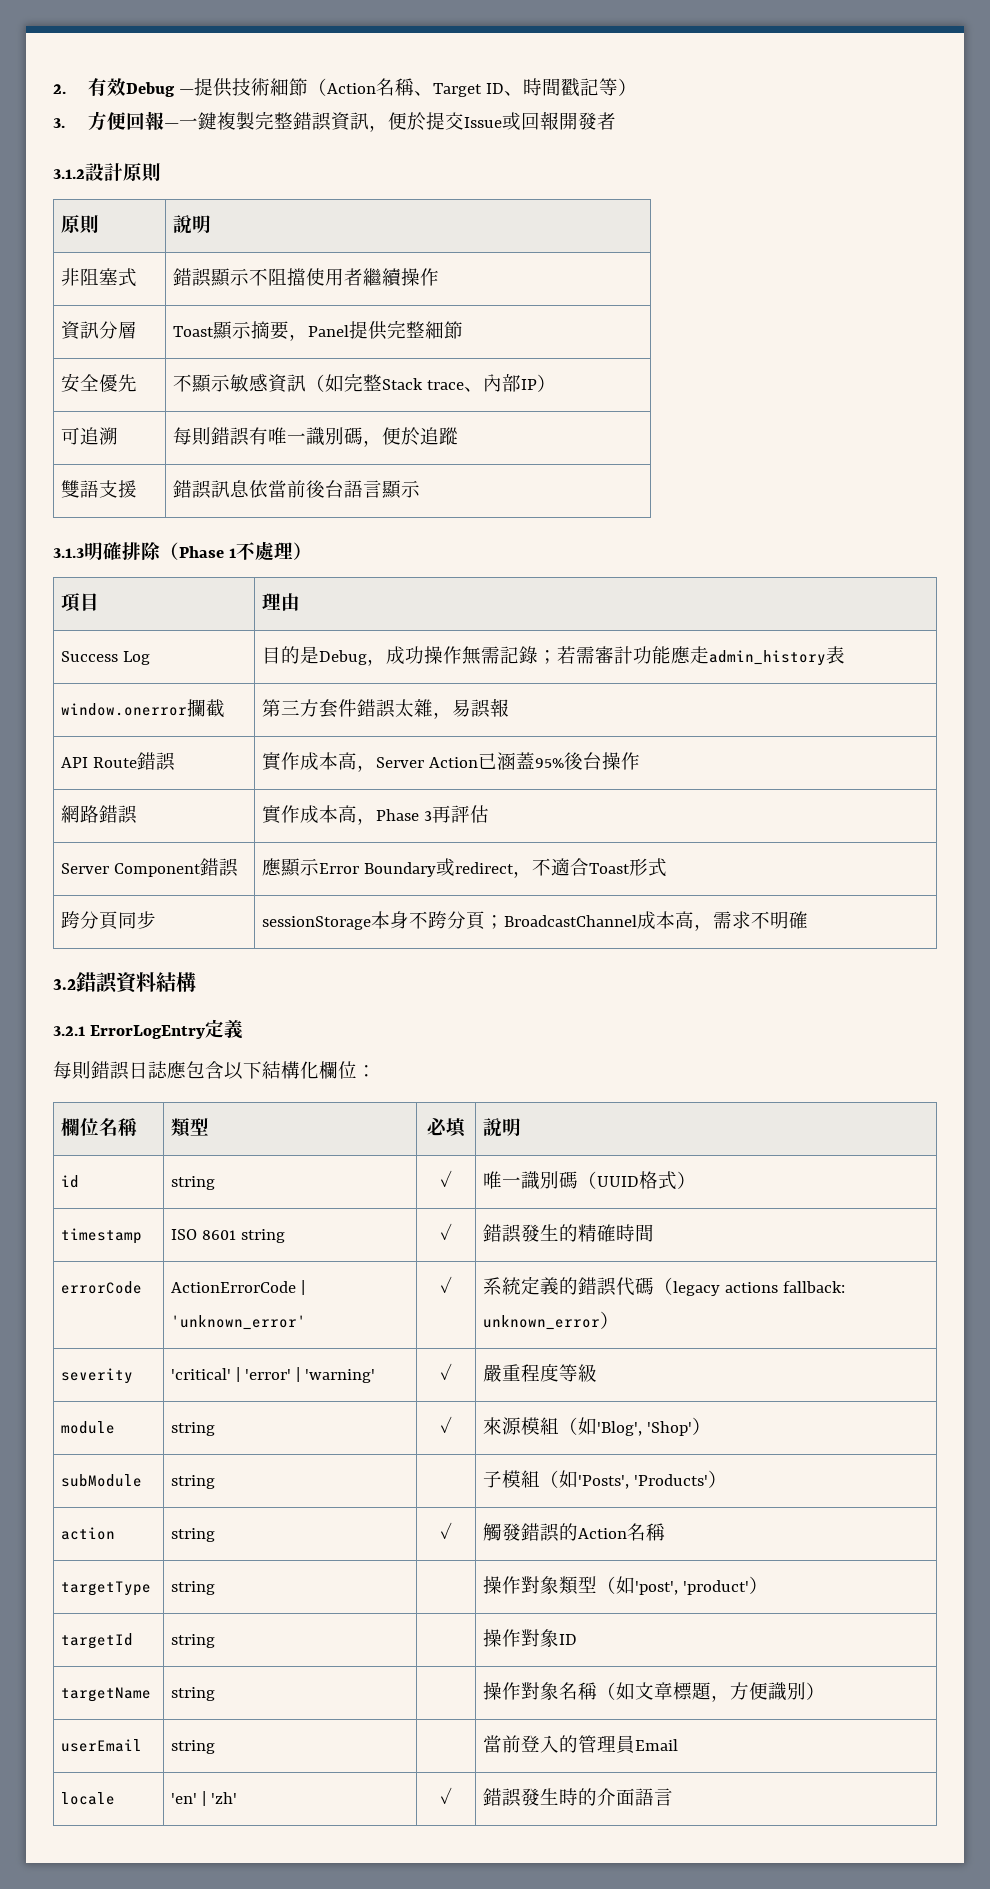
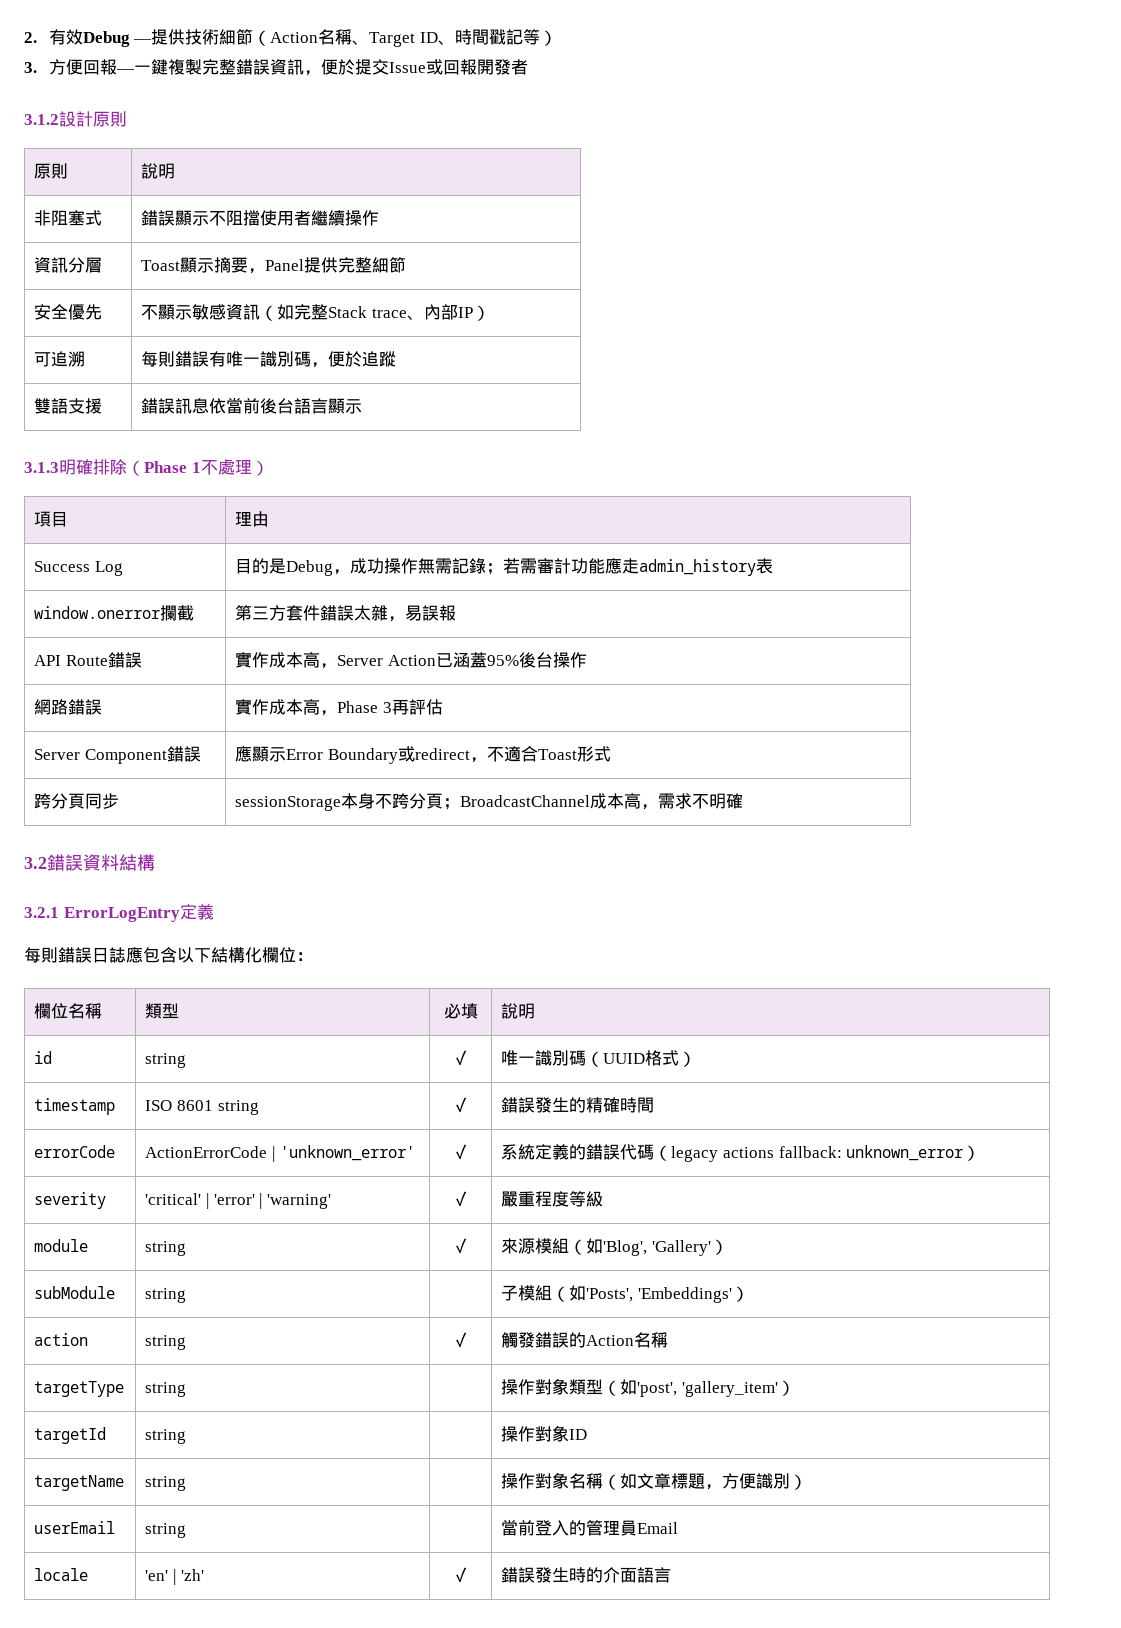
- module | string | ✓ | 來源模組（如'Blog', 'Shop'）
+ module | string | ✓ | 來源模組（如'Blog', 'Gallery'）
- subModule | string | | 子模組（如'Posts', 'Products'）
+ subModule | string | | 子模組（如'Posts', 'Embeddings'）
- targetType | string | | 操作對象類型（如'post', 'product'）
+ targetType | string | | 操作對象類型（如'post', 'gallery_item'）

